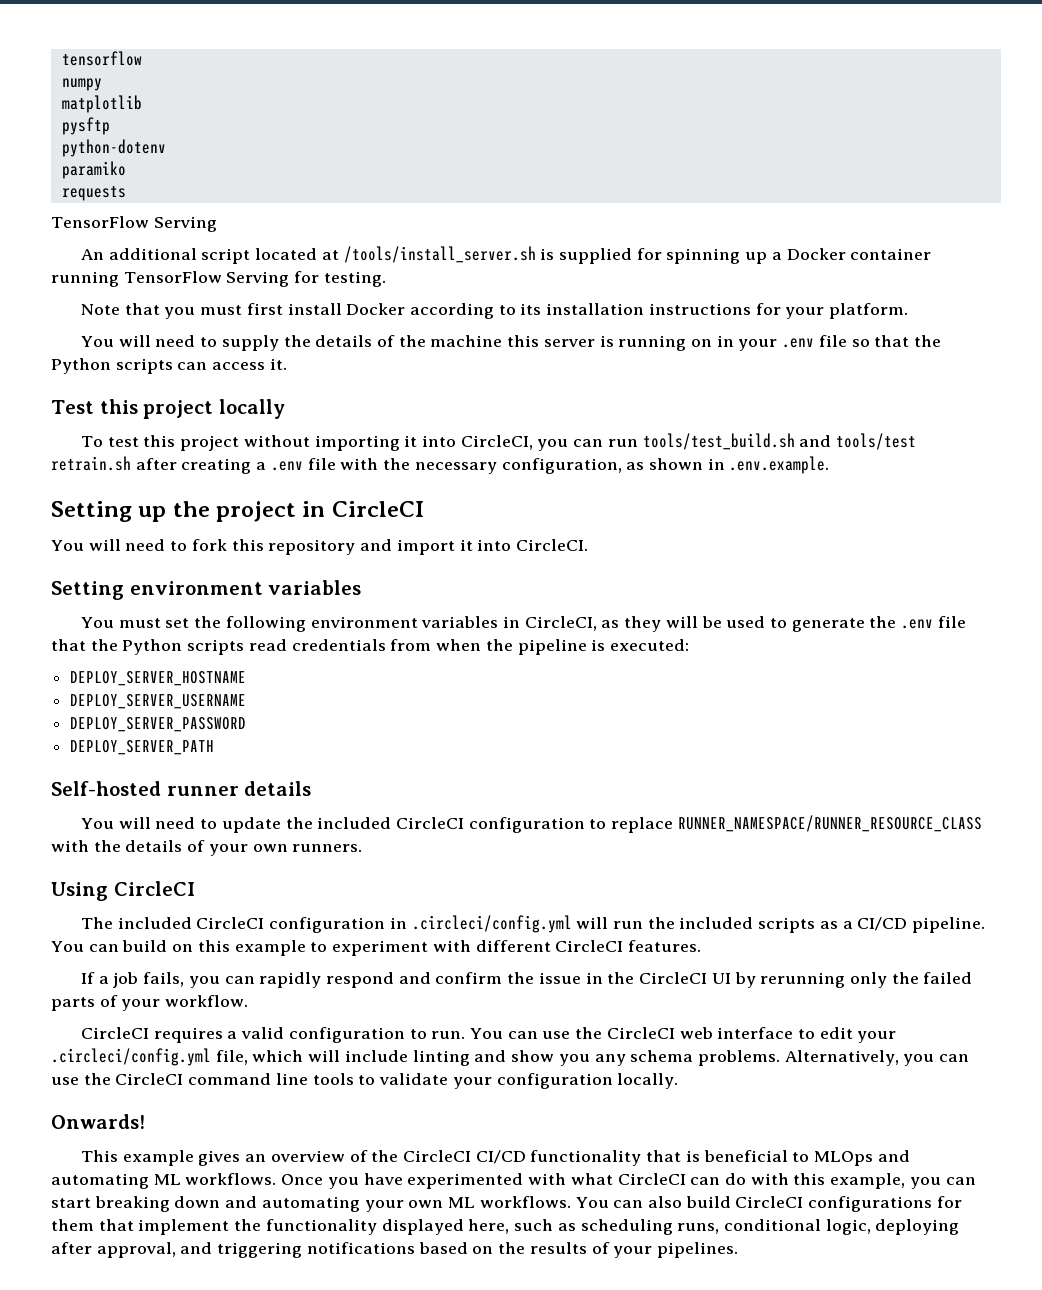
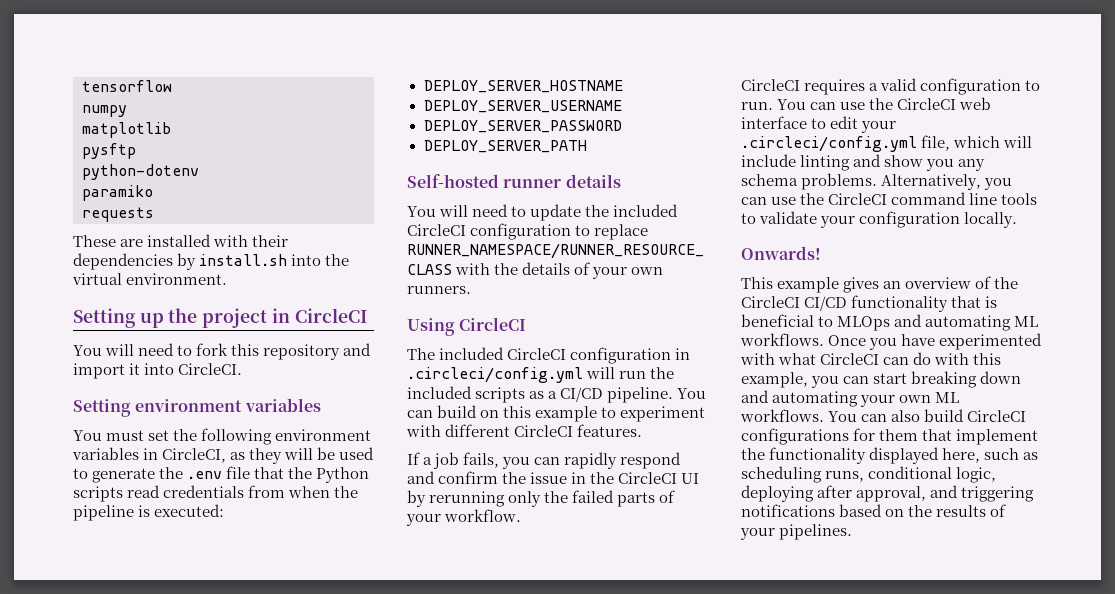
  requests
- TensorFlow Serving
- An additional script located at /tools/install_server.sh is supplied for spinning up a Docker container running TensorFlow Serving for testing.
- Note that you must first install Docker according to its installation instructions for your platform.
- You will need to supply the details of the machine this server is running on in your .env file so that the Python scripts can access it.
- Test this project locally
- To test this project without importing it into CircleCI, you can run tools/test_build.sh and tools/test retrain.sh after creating a .env file with the necessary configuration, as shown in .env.example.
+ These are installed with their dependencies by install.sh into the virtual environment.

